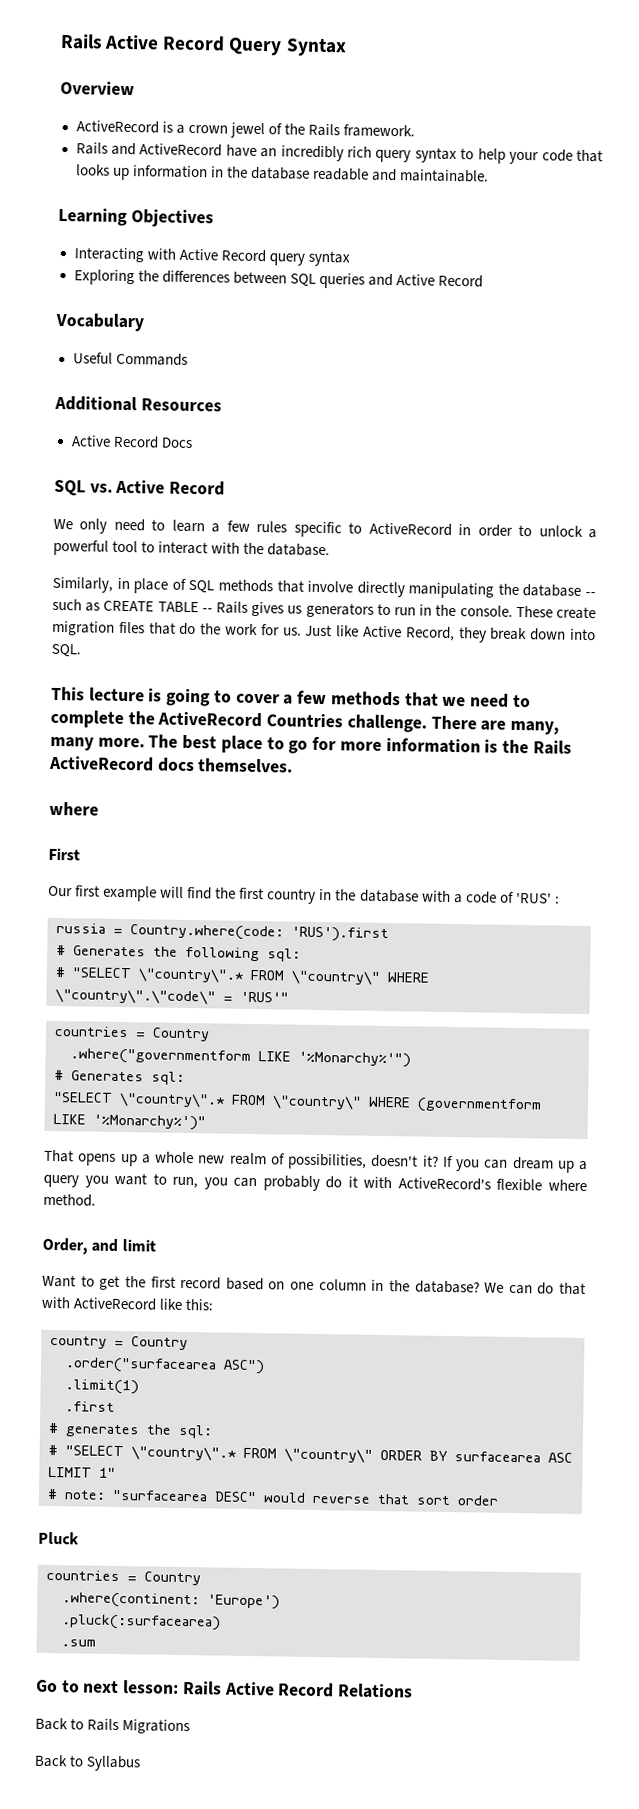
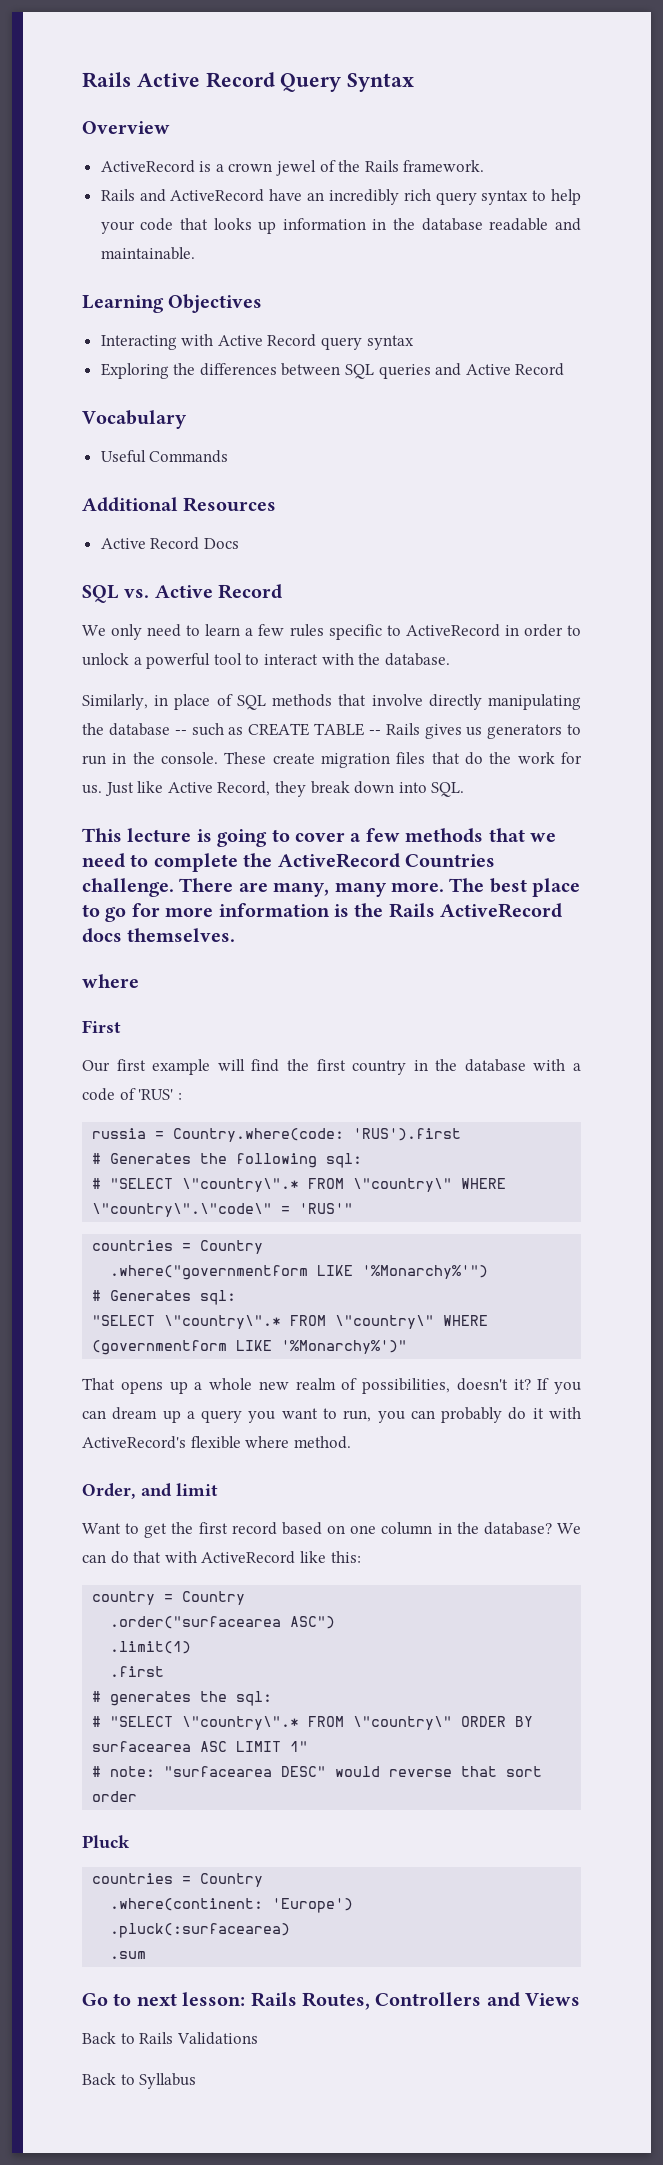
- Go to next lesson: Rails Active Record Relations
+ Go to next lesson: Rails Routes, Controllers and Views
- Back to Rails Migrations
+ Back to Rails Validations

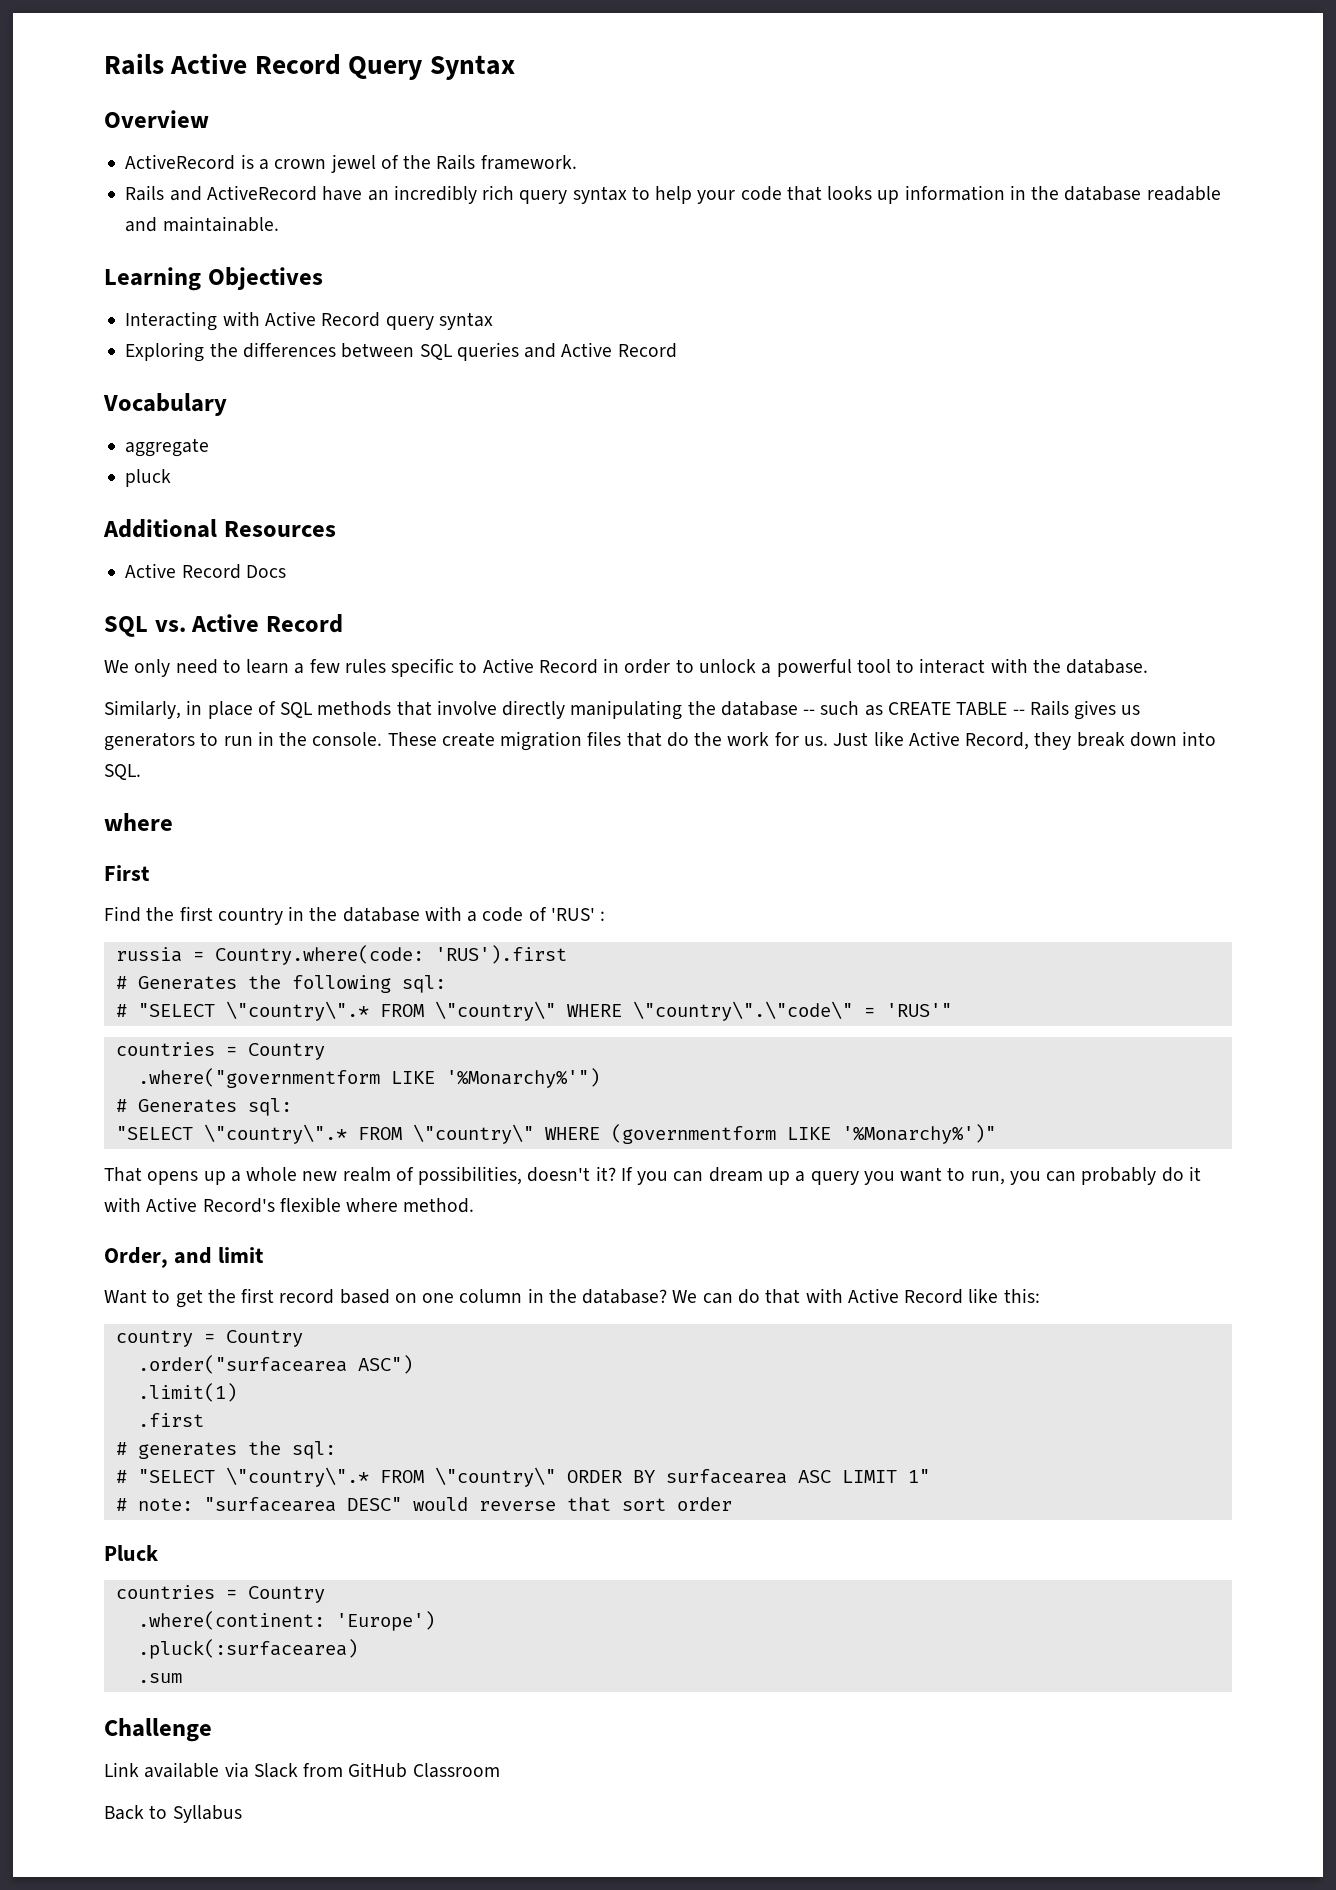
- Useful Commands
+ aggregate
+ pluck
- We only need to learn a few rules specific to ActiveRecord in order to unlock a powerful tool to interact with the database.
+ We only need to learn a few rules specific to Active Record in order to unlock a powerful tool to interact with the database.
  Just like Active Record, they break down into SQL.
- This lecture is going to cover a few methods that we need to complete the ActiveRecord Countries challenge. There are many, many more. The best place to go for more information is the Rails ActiveRecord docs themselves.
  where
  First
- Our first example will find the first country in the database with a code of 'RUS' :
+ Find the first country in the database with a code of 'RUS' :
- If you can dream up a query you want to run, you can probably do it with ActiveRecord's flexible where method.
+ If you can dream up a query you want to run, you can probably do it with Active Record's flexible where method.
- We can do that with ActiveRecord like this:
+ We can do that with Active Record like this:
- Go to next lesson: Rails Routes, Controllers and Views
- Back to Rails Validations
+ Challenge
+ Link available via Slack from GitHub Classroom

